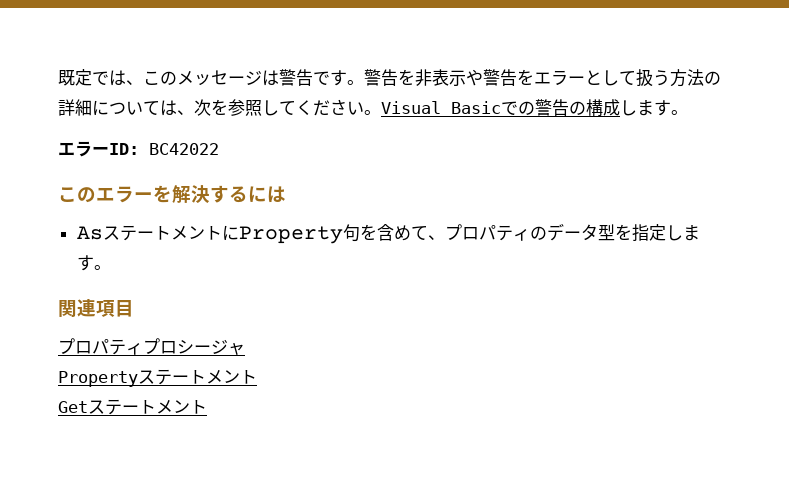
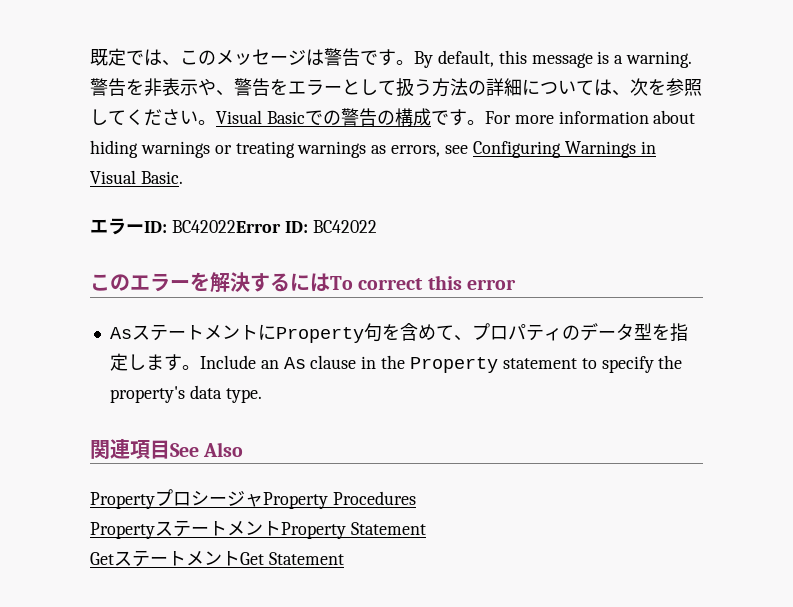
+ By default, this message is a warning.
- 警告を非表示や警告をエラーとして扱う方法の詳細については、次を参照してください。
+ 警告を非表示や、警告をエラーとして扱う方法の詳細については、次を参照してください。
- Visual Basicでの警告の構成します。
+ Visual Basicでの警告の構成です。For more information about hiding warnings or treating warnings as errors, see Configuring Warnings in Visual Basic.
- エラーID: BC42022
+ エラーID: BC42022Error ID: BC42022
- このエラーを解決するには
+ このエラーを解決するにはTo correct this error
+ Include an As clause in the Property statement to specify the property's data type.
- 関連項目
- プロパティプロシージャ
+ 関連項目See Also
+ PropertyプロシージャProperty Procedures
- Propertyステートメント
+ PropertyステートメントProperty Statement
- Getステートメント
+ GetステートメントGet Statement

